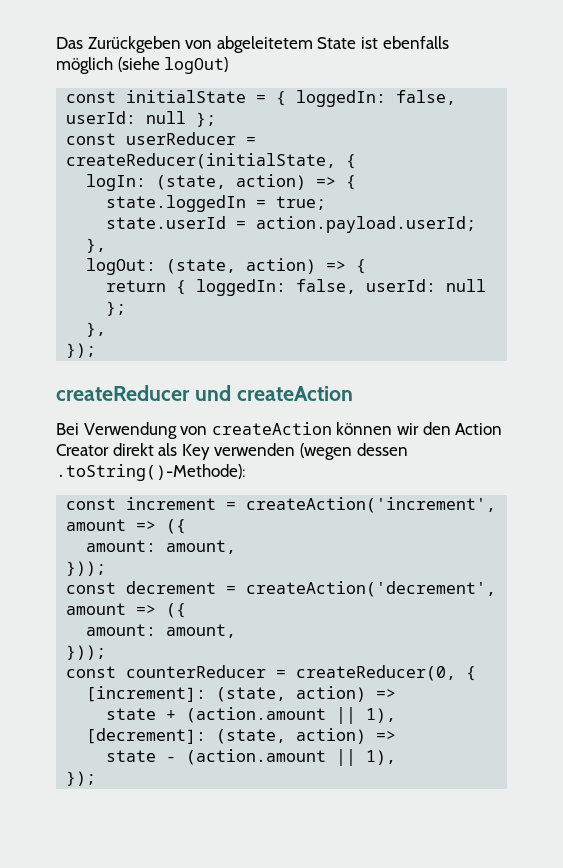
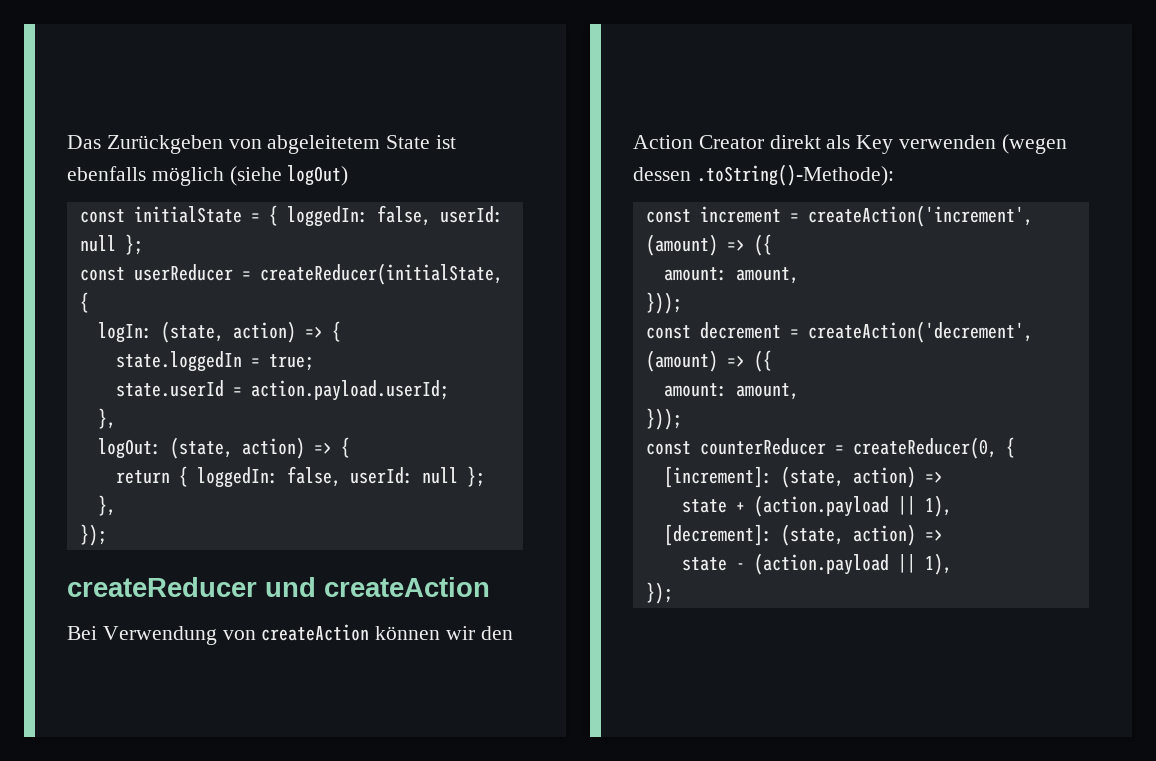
- const increment = createAction('increment', amount => ({
+ const increment = createAction('increment', (amount) => ({
- const decrement = createAction('decrement', amount => ({
+ const decrement = createAction('decrement', (amount) => ({
- state + (action.amount || 1),
+ state + (action.payload || 1),
- state - (action.amount || 1),
+ state - (action.payload || 1),

